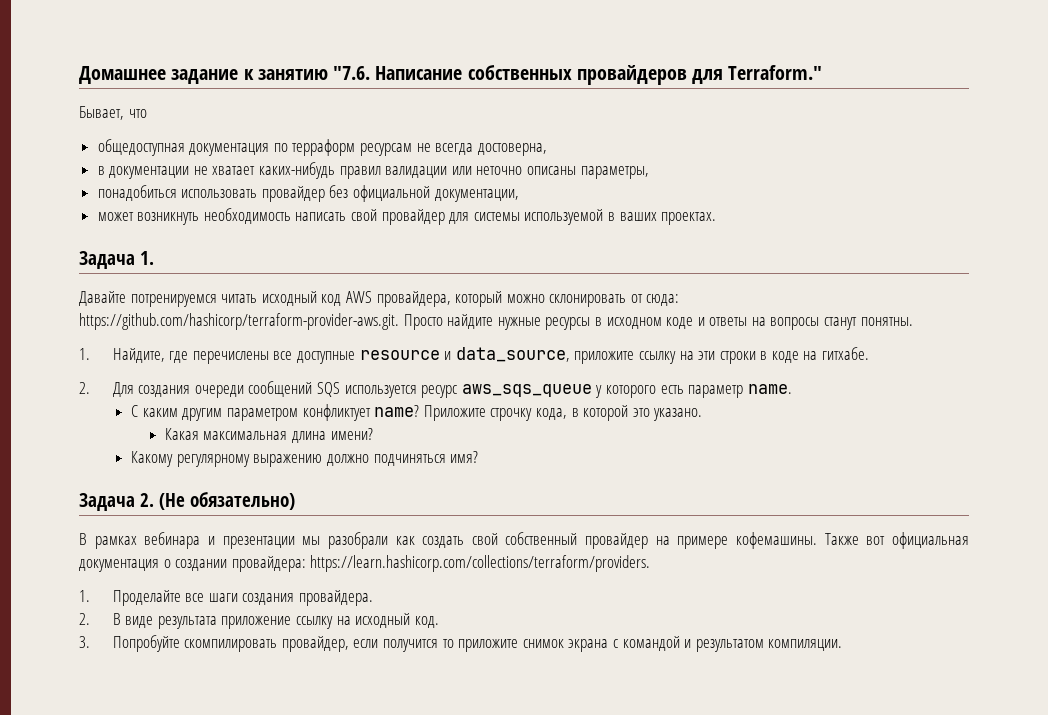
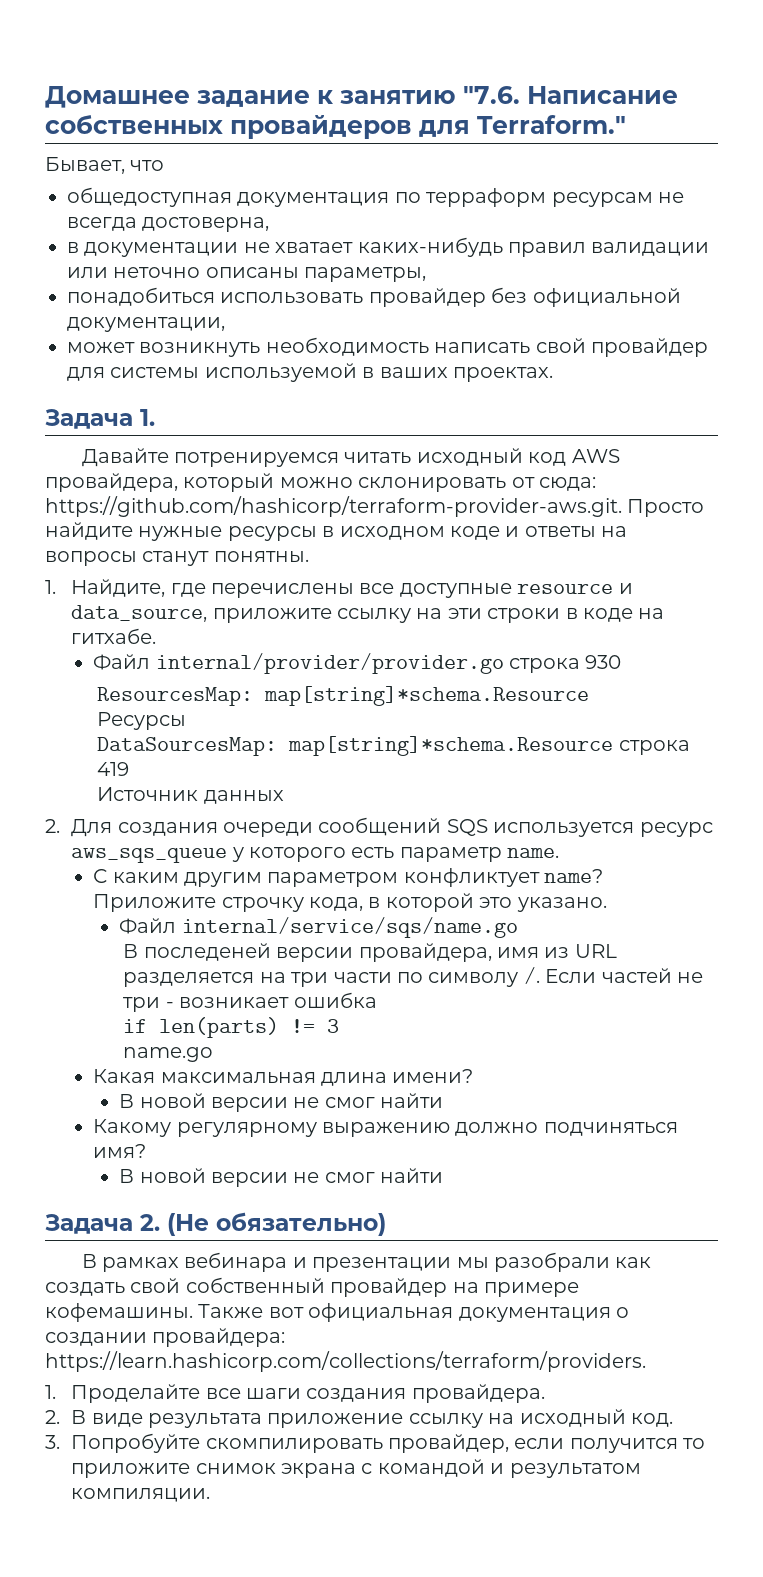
+ Файл internal/provider/provider.go строка 930
+ ResourcesMap: map[string]*schema.Resource
+ Ресурсы
+ DataSourcesMap: map[string]*schema.Resource строка 419
+ Источник данных
+ Файл internal/service/sqs/name.go
+ В последеней версии провайдера, имя из URL разделяется на три части по символу /. Если частей не три - возникает ошибка
+ if len(parts) != 3
+ name.go
  Какая максимальная длина имени?
+ В новой версии не смог найти
  Какому регулярному выражению должно подчиняться имя?
+ В новой версии не смог найти

